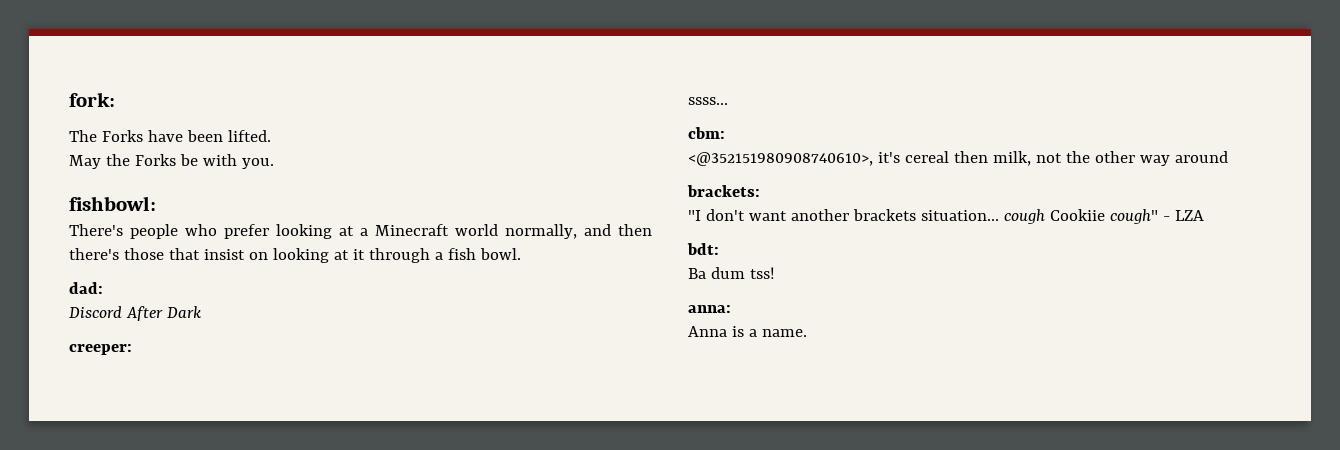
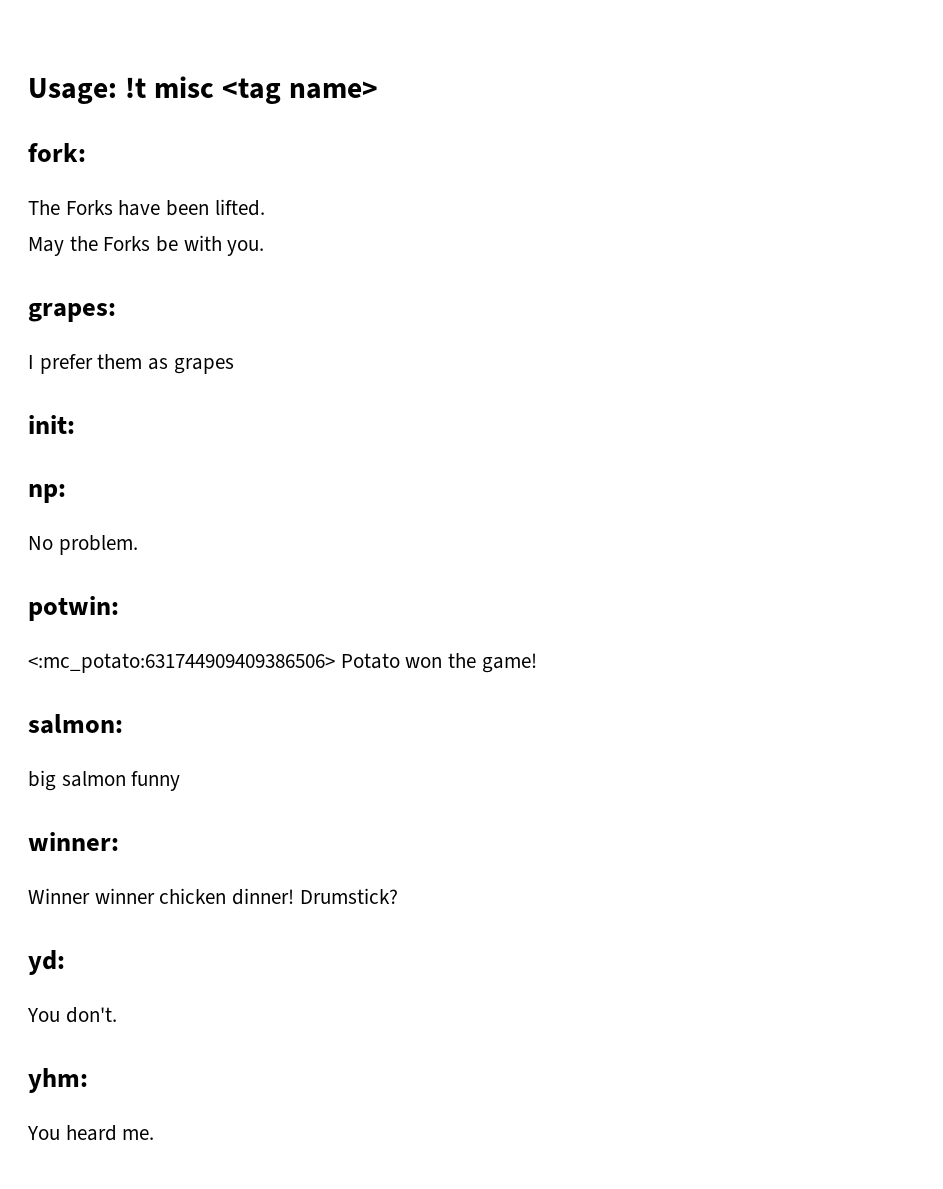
+ Usage: !t misc <tag name>
- fishbowl:
- There's people who prefer looking at a Minecraft world normally, and then there's those that insist on looking at it through a fish bowl.
- dad:
- Discord After Dark
- creeper:
- ssss...
- cbm:
- <@352151980908740610>, it's cereal then milk, not the other way around
- brackets:
- "I don't want another brackets situation... cough Cookiie cough" - LZA
- bdt:
- Ba dum tss!
- anna:
- Anna is a name.
+ grapes:
+ I prefer them as grapes
+ init:
+ np:
+ No problem.
+ potwin:
+ <:mc_potato:631744909409386506> Potato won the game!
+ salmon:
+ big salmon funny
+ winner:
+ Winner winner chicken dinner! Drumstick?
+ yd:
+ You don't.
+ yhm:
+ You heard me.

